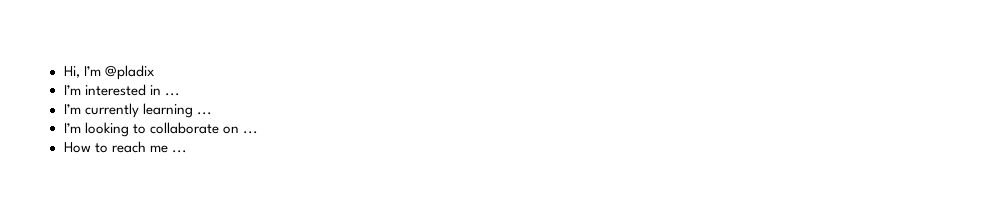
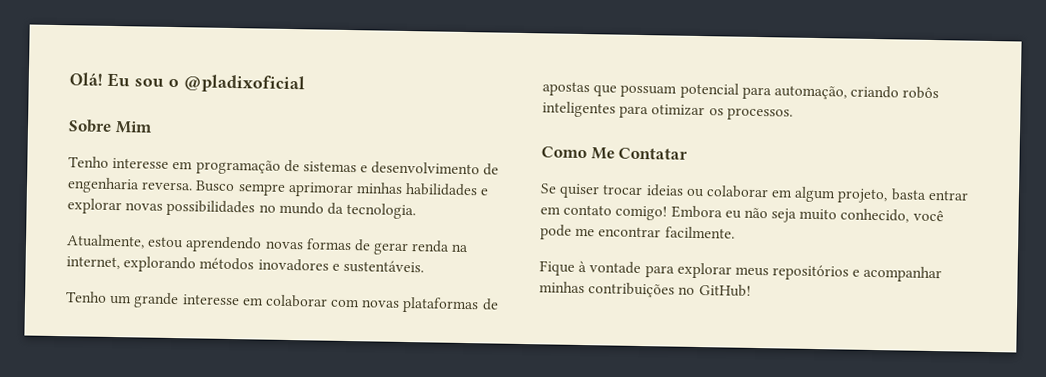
- Hi, I’m @pladix
- I’m interested in ...
- I’m currently learning ...
- I’m looking to collaborate on ...
- How to reach me ...
+ Olá! Eu sou o @pladixoficial
+ Sobre Mim
+ Tenho interesse em programação de sistemas e desenvolvimento de engenharia reversa. Busco sempre aprimorar minhas habilidades e explorar novas possibilidades no mundo da tecnologia.
+ Atualmente, estou aprendendo novas formas de gerar renda na internet, explorando métodos inovadores e sustentáveis.
+ Tenho um grande interesse em colaborar com novas plataformas de apostas que possuam potencial para automação, criando robôs inteligentes para otimizar os processos.
+ Como Me Contatar
+ Se quiser trocar ideias ou colaborar em algum projeto, basta entrar em contato comigo! Embora eu não seja muito conhecido, você pode me encontrar facilmente.
+ Fique à vontade para explorar meus repositórios e acompanhar minhas contribuições no GitHub!

